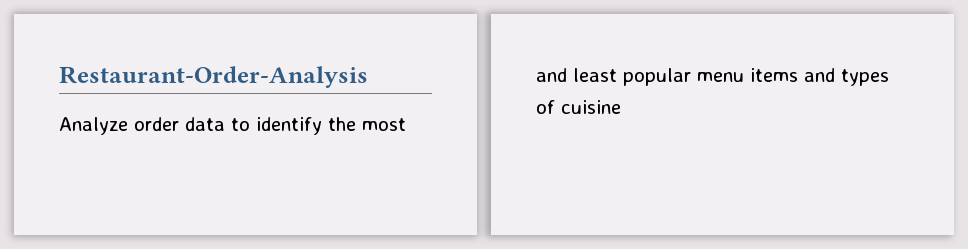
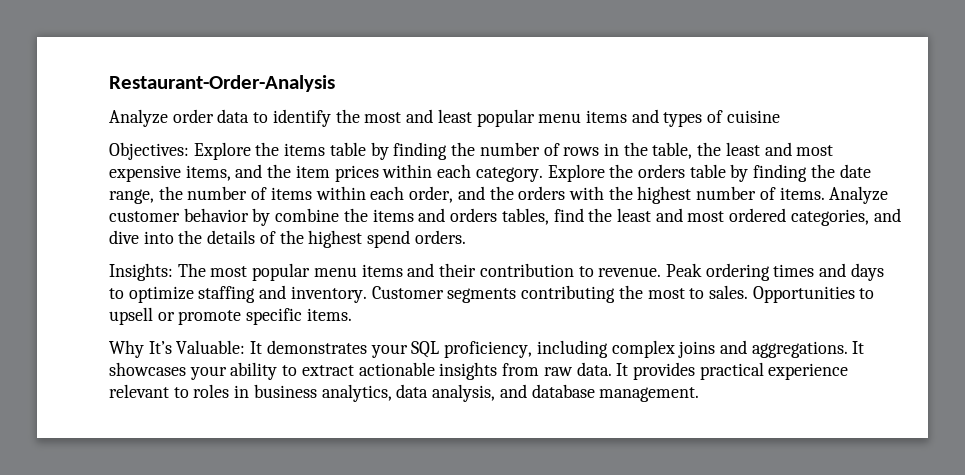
+ Objectives: Explore the items table by finding the number of rows in the table, the least and most expensive items, and the item prices within each category. Explore the orders table by finding the date range, the number of items within each order, and the orders with the highest number of items. Analyze customer behavior by combine the items and orders tables, find the least and most ordered categories, and dive into the details of the highest spend orders.
+ Insights: The most popular menu items and their contribution to revenue. Peak ordering times and days to optimize staffing and inventory. Customer segments contributing the most to sales. Opportunities to upsell or promote specific items.
+ Why It’s Valuable: It demonstrates your SQL proficiency, including complex joins and aggregations. It showcases your ability to extract actionable insights from raw data. It provides practical experience relevant to roles in business analytics, data analysis, and database management.

